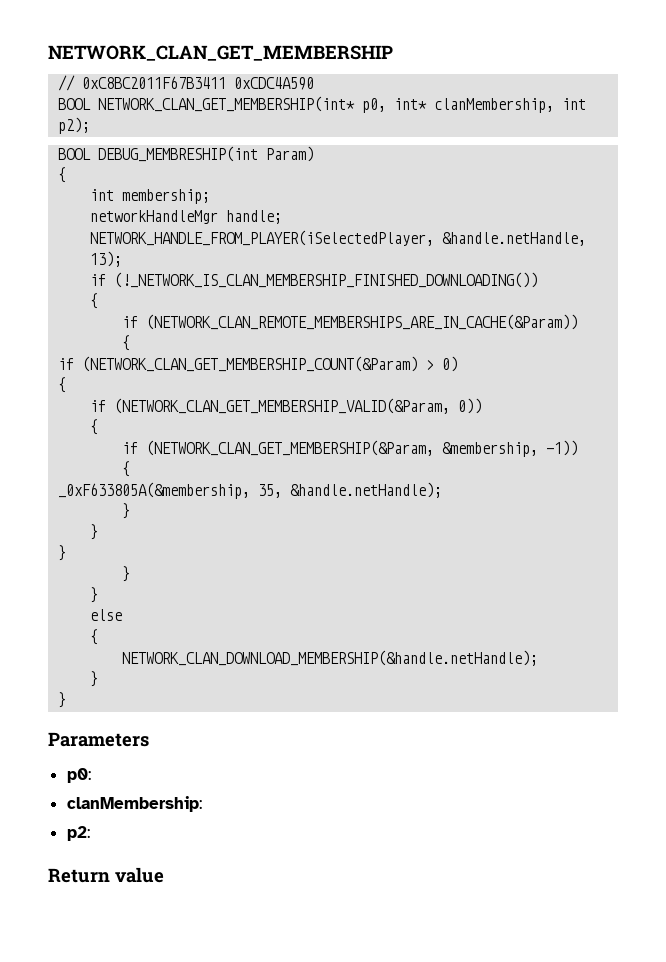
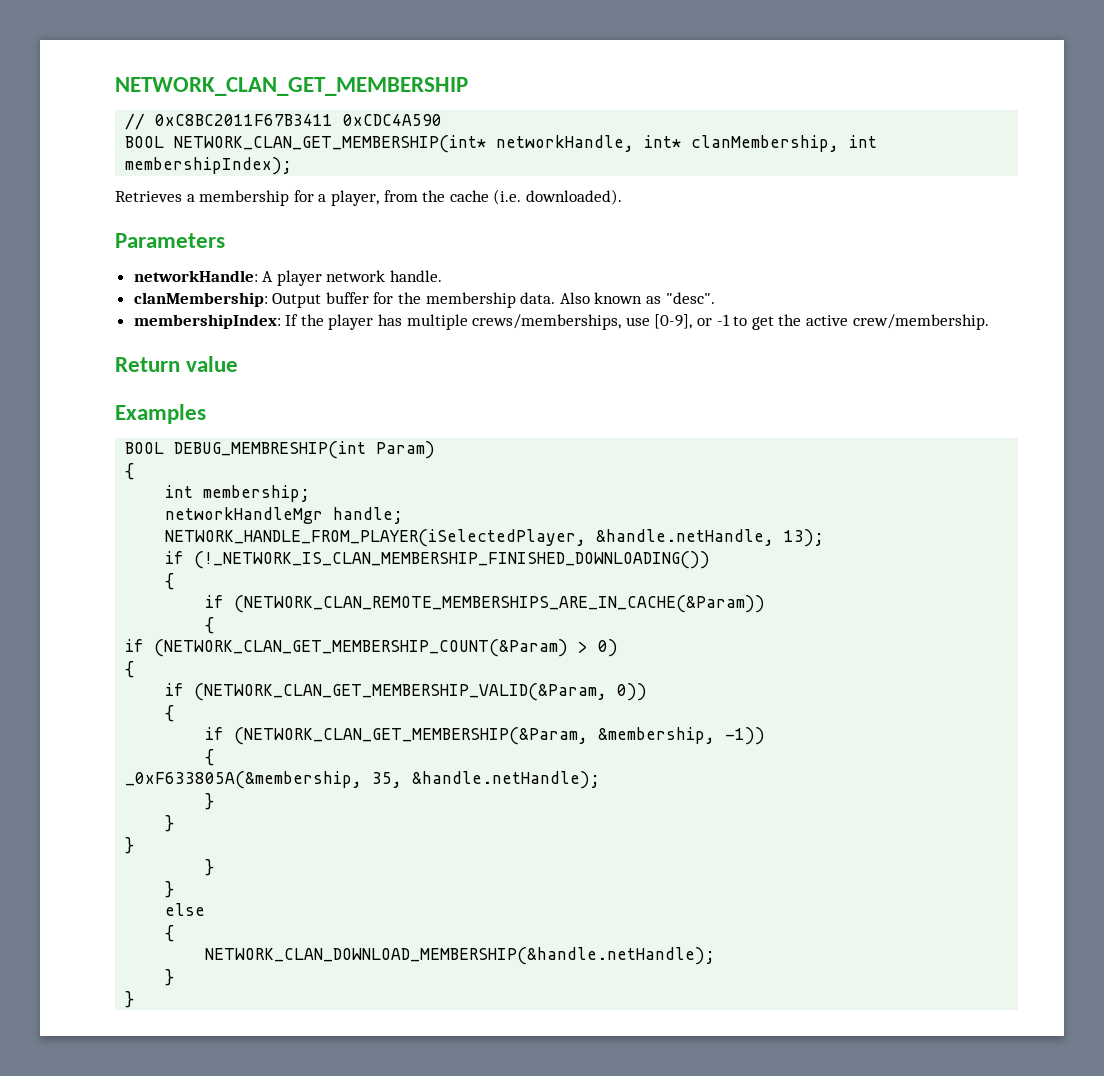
- BOOL NETWORK_CLAN_GET_MEMBERSHIP(int* p0, int* clanMembership, int p2);
+ BOOL NETWORK_CLAN_GET_MEMBERSHIP(int* networkHandle, int* clanMembership, int membershipIndex);
+ Retrieves a membership for a player, from the cache (i.e. downloaded).
+ Parameters
+ networkHandle: A player network handle.
+ clanMembership: Output buffer for the membership data. Also known as "desc".
+ membershipIndex: If the player has multiple crews/memberships, use [0-9], or -1 to get the active crew/membership.
+ Return value
+ Examples
- Parameters
- p0:
- clanMembership:
- p2:
- Return value

